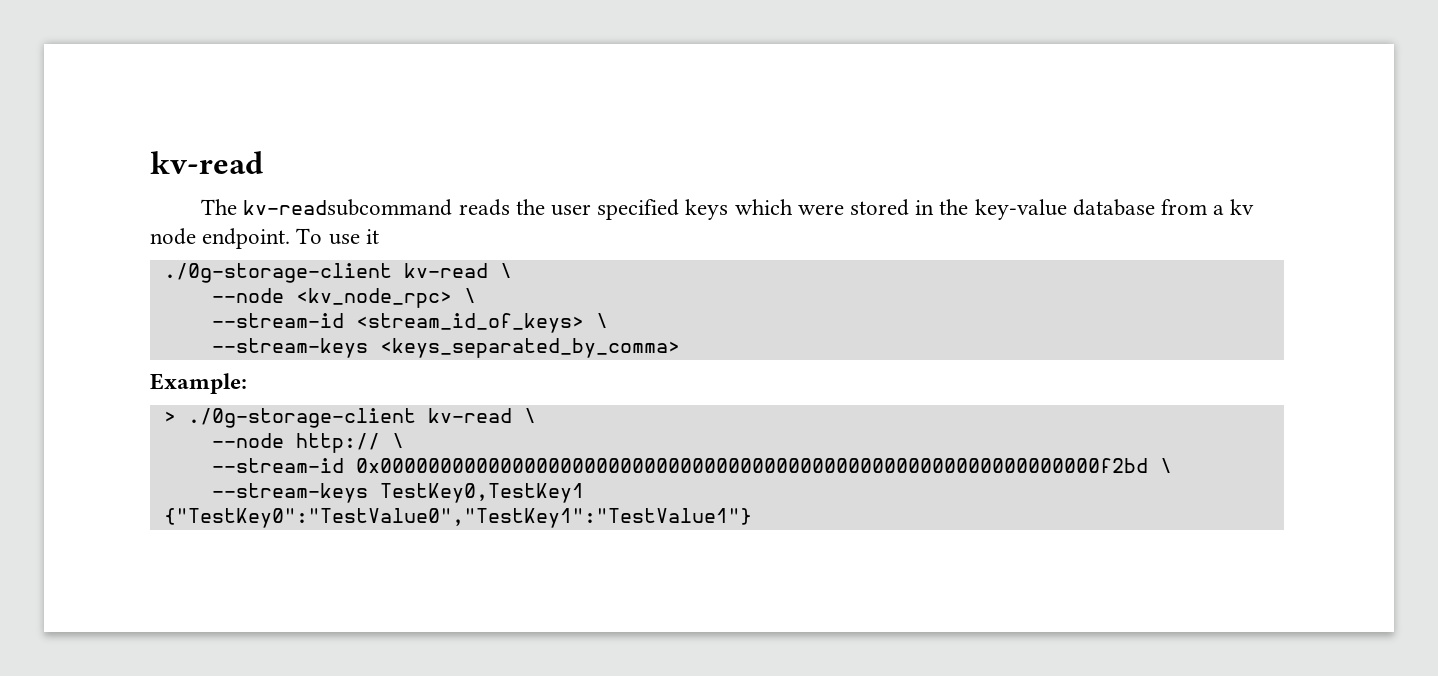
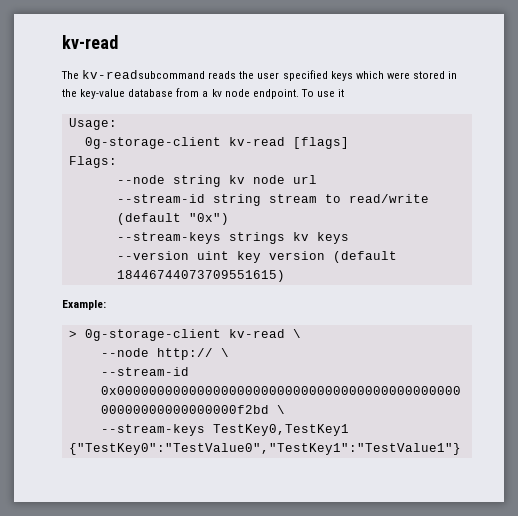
  To use it
- ./0g-storage-client kv-read \
- --node <kv_node_rpc> \
- --stream-id <stream_id_of_keys> \
- --stream-keys <keys_separated_by_comma>
+ Usage:
+ 0g-storage-client kv-read [flags]
+ Flags:
+ --node string kv node url
+ --stream-id string stream to read/write (default "0x")
+ --stream-keys strings kv keys
+ --version uint key version (default 18446744073709551615)
- > ./0g-storage-client kv-read \
+ > 0g-storage-client kv-read \

